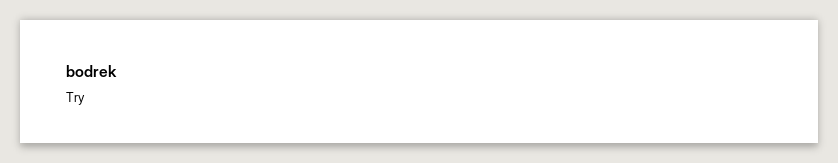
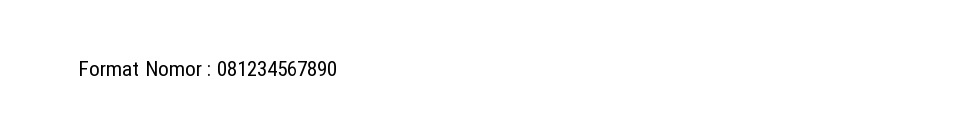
- bodrek
- Try
+ Format Nomor : 081234567890

